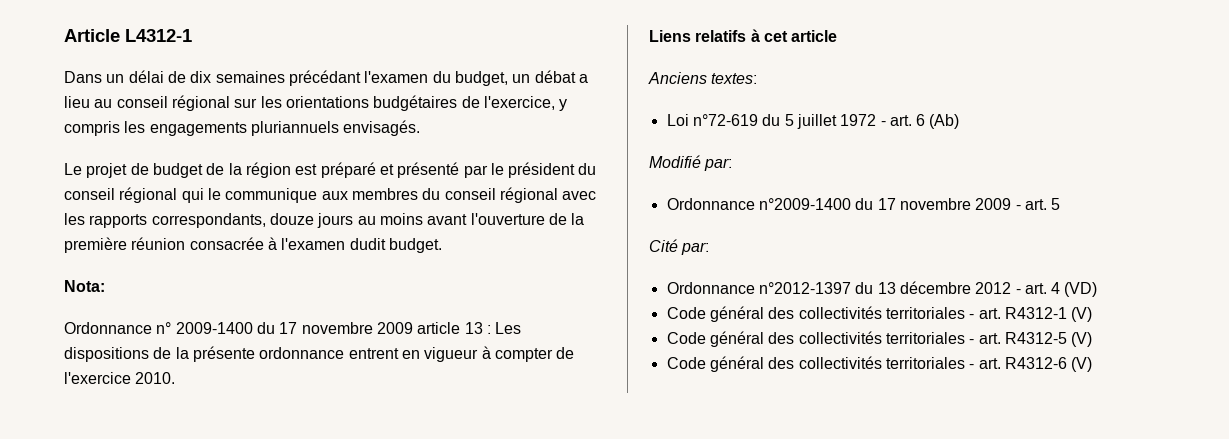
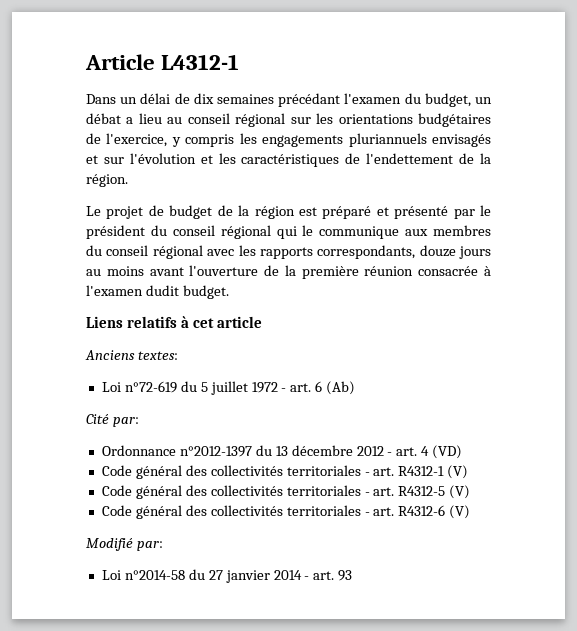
- Dans un délai de dix semaines précédant l'examen du budget, un débat a lieu au conseil régional sur les orientations budgétaires de l'exercice, y compris les engagements pluriannuels envisagés.
+ Dans un délai de dix semaines précédant l'examen du budget, un débat a lieu au conseil régional sur les orientations budgétaires de l'exercice, y compris les engagements pluriannuels envisagés et sur l'évolution et les caractéristiques de l'endettement de la région.
- Nota:
- Ordonnance n° 2009-1400 du 17 novembre 2009 article 13 : Les dispositions de la présente ordonnance entrent en vigueur à compter de l'exercice 2010.
- Modifié par:
- Ordonnance n°2009-1400 du 17 novembre 2009 - art. 5
+ Modifié par:
+ Loi n°2014-58 du 27 janvier 2014 - art. 93

